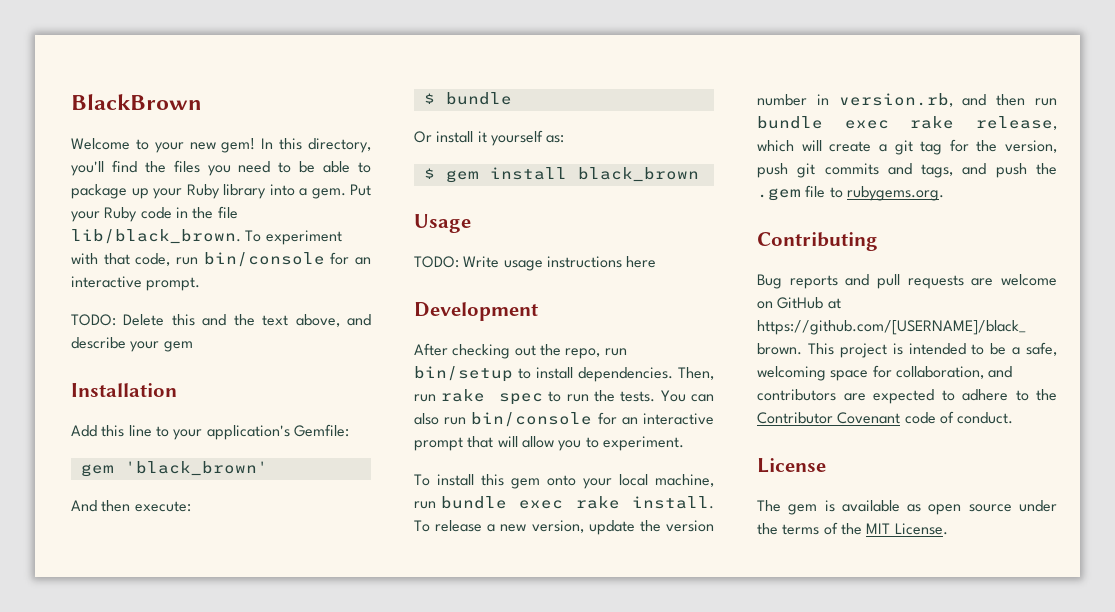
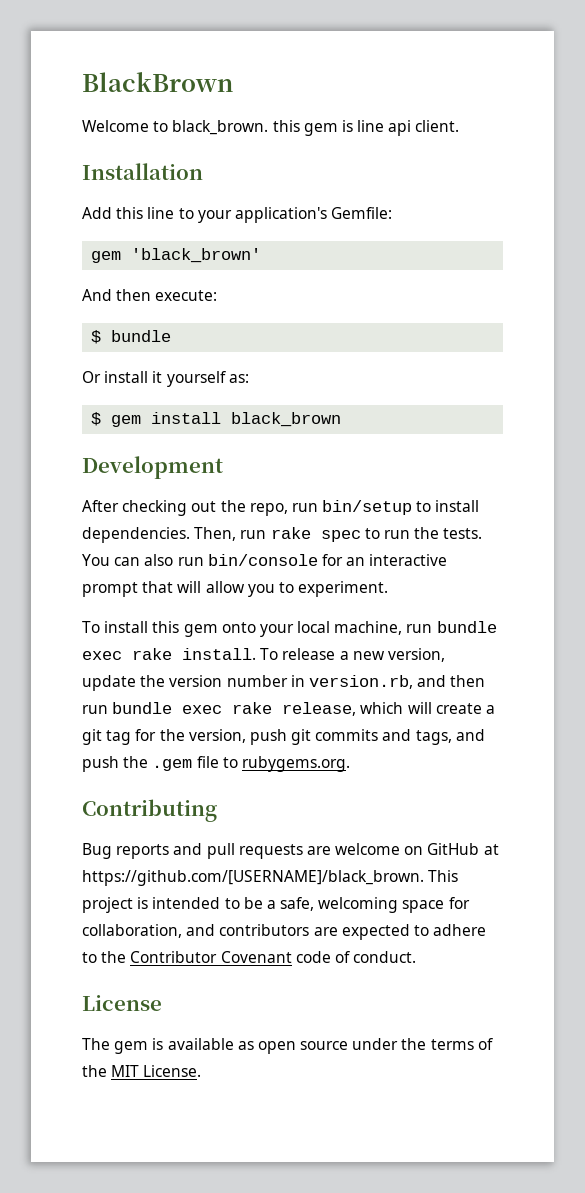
- Welcome to your new gem! In this directory, you'll find the files you need to be able to package up your Ruby library into a gem. Put your Ruby code in the file lib/black_brown. To experiment with that code, run bin/console for an interactive prompt.
- TODO: Delete this and the text above, and describe your gem
+ Welcome to black_brown. this gem is line api client.
- Usage
- TODO: Write usage instructions here

